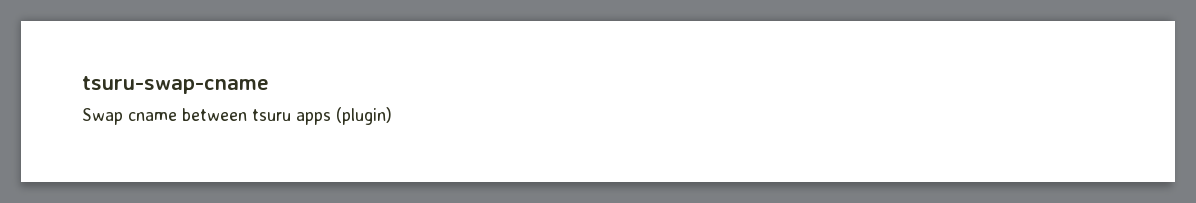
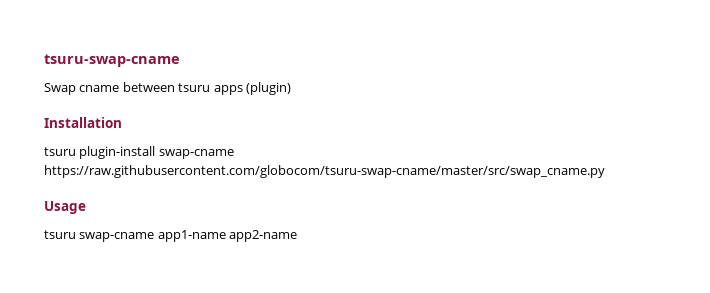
+ Installation
+ tsuru plugin-install swap-cname https://raw.githubusercontent.com/globocom/tsuru-swap-cname/master/src/swap_cname.py
+ Usage
+ tsuru swap-cname app1-name app2-name

